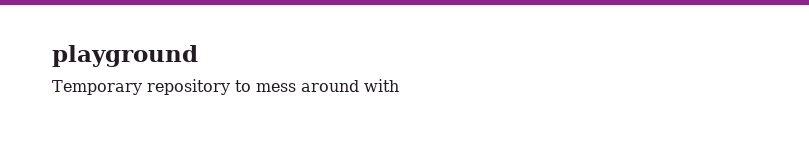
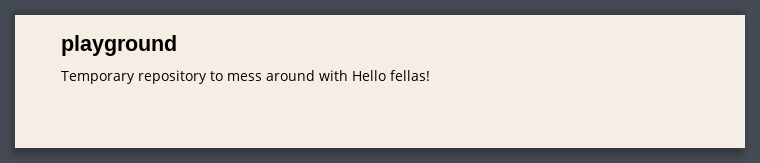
- Temporary repository to mess around with
+ Temporary repository to mess around with Hello fellas!

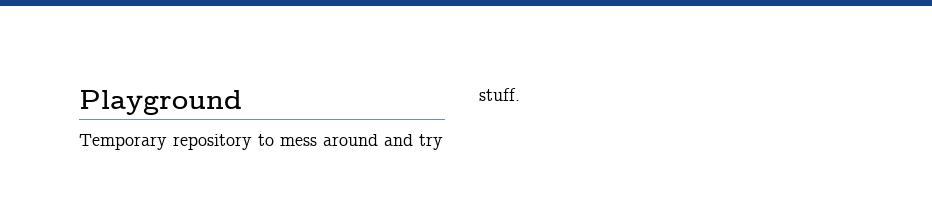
- playground
+ Playground
- Temporary repository to mess around with Hello fellas!
+ Temporary repository to mess around and try stuff.

